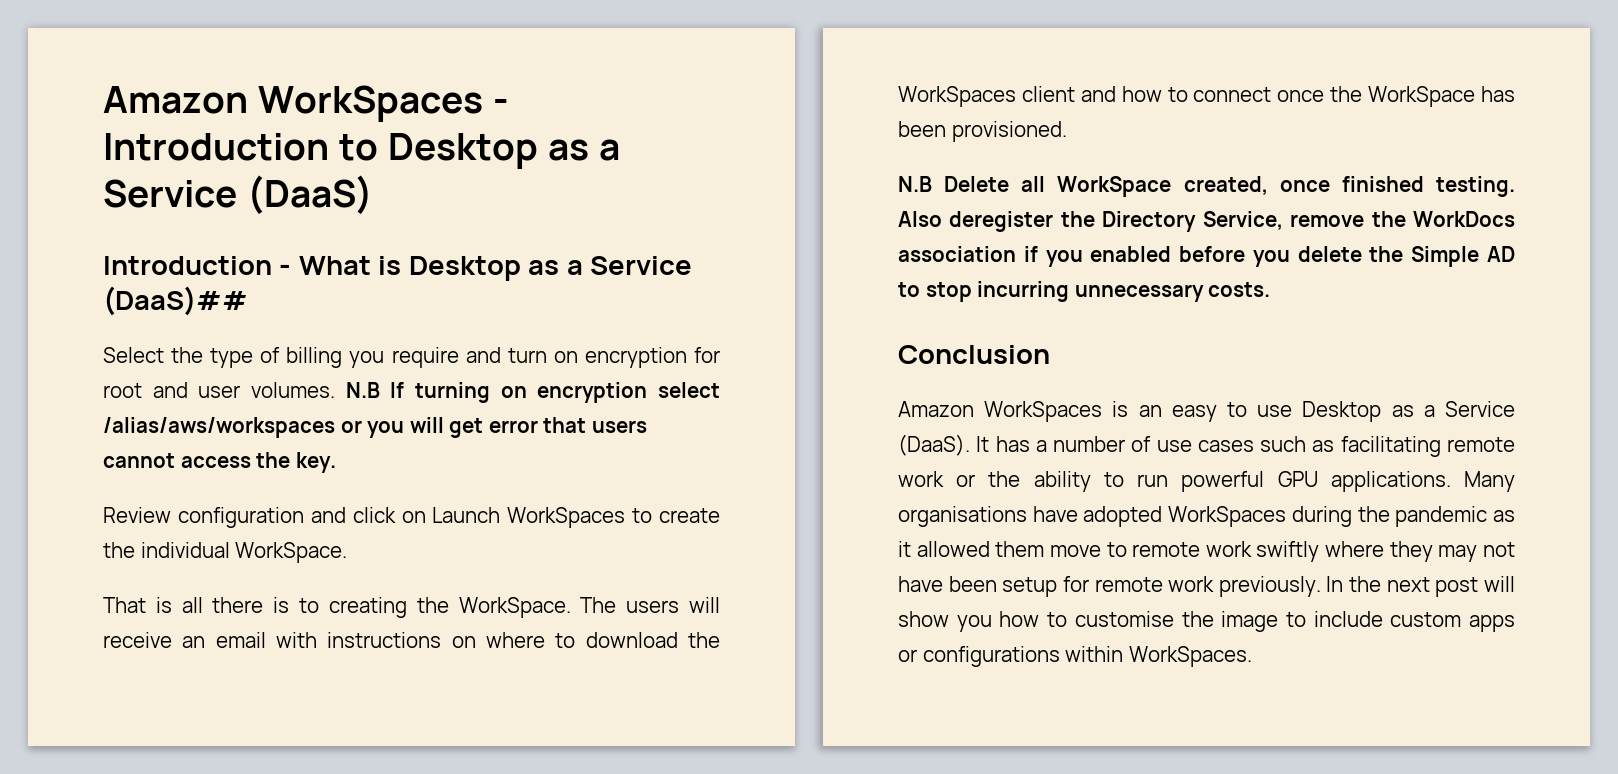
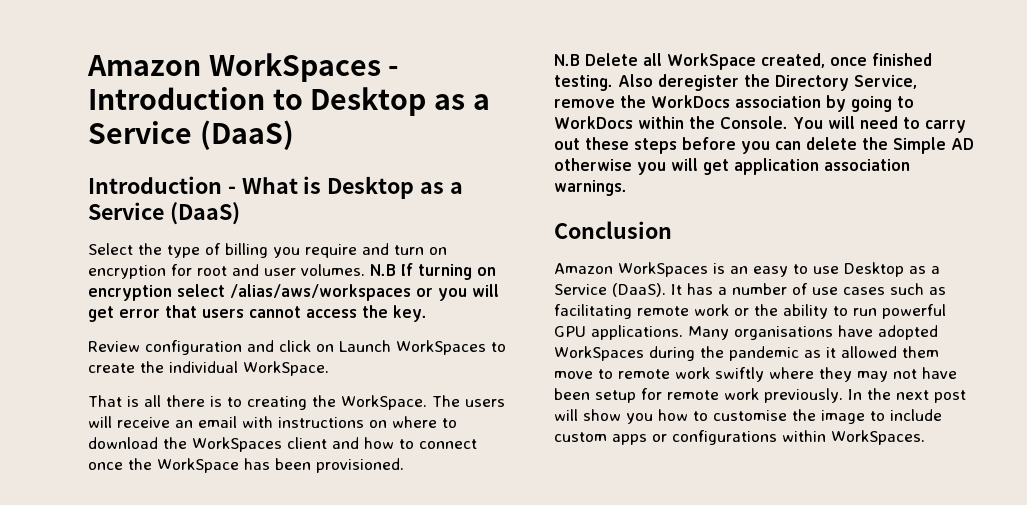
- Introduction - What is Desktop as a Service (DaaS)##
+ Introduction - What is Desktop as a Service (DaaS)
- Also deregister the Directory Service, remove the WorkDocs association if you enabled before you delete the Simple AD to stop incurring unnecessary costs.
+ Also deregister the Directory Service, remove the WorkDocs association by going to WorkDocs within the Console. You will need to carry out these steps before you can delete the Simple AD otherwise you will get application association warnings.

